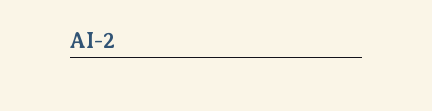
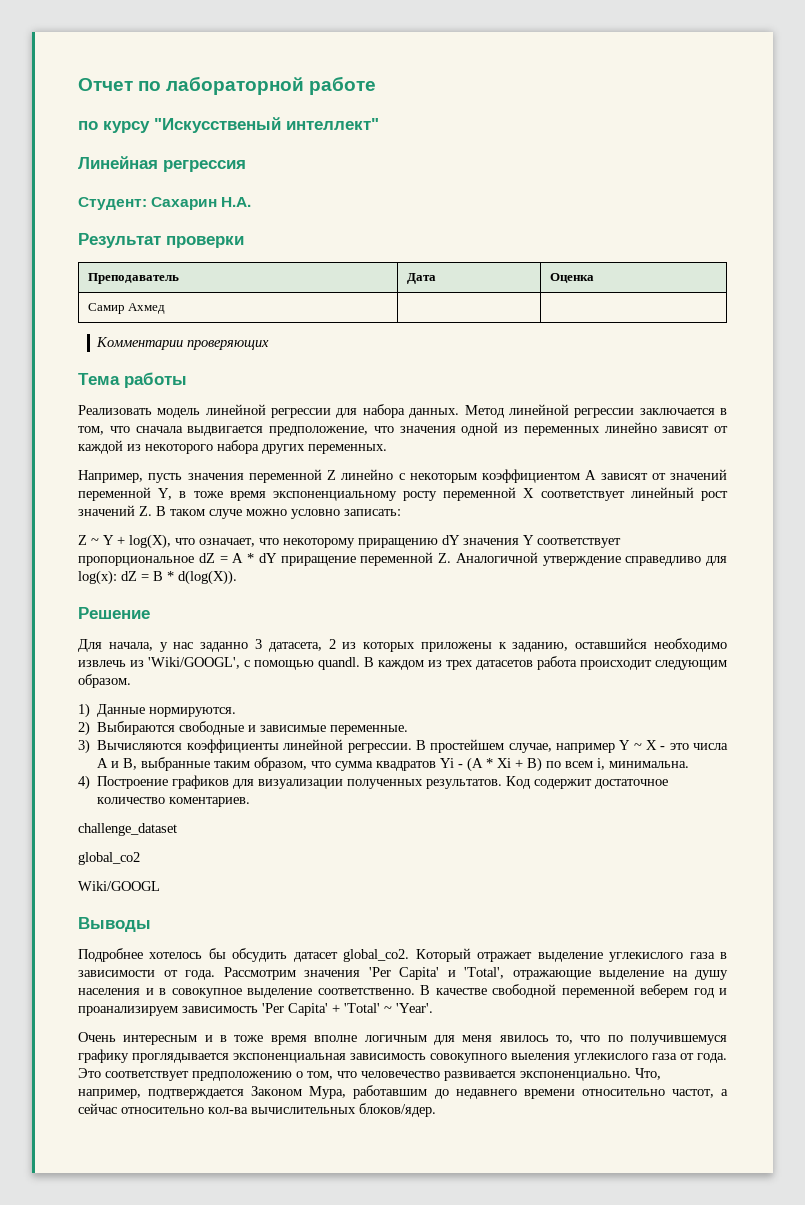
- AI-2
+ Отчет по лабораторной работе
+ по курсу "Искусственый интеллект"
+ Линейная регрессия
+ Студент: Сахарин Н.А.
+ Результат проверки
+ Преподаватель | Дата | Оценка
+ Самир Ахмед | |
+ Комментарии проверяющих
+ Тема работы
+ Реализовать модель линейной регрессии для набора данных. Метод линейной регрессии заключается в том, что сначала выдвигается предположение, что значения одной из переменных линейно зависят от каждой из некоторого набора других переменных.
+ Например, пусть значения переменной Z линейно с некоторым коэффициентом A зависят от значений переменной Y, в тоже время экспоненциальному росту переменной X соответствует линейный рост значений Z. В таком случе можно условно записать:
+ Z ~ Y + log(X), что означает, что некоторому приращению dY значения Y соответствует пропорциональное dZ = A * dY приращение переменной Z. Аналогичной утверждение справедливо для log(x): dZ = B * d(log(X)).
+ Решение
+ Для начала, у нас заданно 3 датасета, 2 из которых приложены к заданию, оставшийся необходимо извлечь из 'Wiki/GOOGL', с помощью quandl. В каждом из трех датасетов работа происходит следующим образом.
+ 1) Данные нормируются.
+ 2) Выбираются свободные и зависимые переменные.
+ 3) Вычисляются коэффициенты линейной регрессии. В простейшем случае, например Y ~ X - это числа A и B, выбранные таким образом, что сумма квадратов Yi - (A * Xi + B) по всем i, минимальна.
+ 4) Построение графиков для визуализации полученных результатов. Код содержит достаточное количество коментариев.
+ challenge_dataset
+ global_co2
+ Wiki/GOOGL
+ Выводы
+ Подробнее хотелось бы обсудить датасет global_co2. Который отражает выделение углекислого газа в зависимости от года. Рассмотрим значения 'Per Capita' и 'Total', отражающие выделение на душу населения и в совокупное выделение соответственно. В качестве свободной переменной веберем год и проанализируем зависимость 'Per Capita' + 'Total' ~ 'Year'.
+ Очень интересным и в тоже время вполне логичным для меня явилось то, что по получившемуся графику проглядывается экспоненциальная зависимость совокупного выеления углекислого газа от года. Это соответствует предположению о том, что человечество развивается экспоненциально. Что, например, подтверждается Законом Мура, работавшим до недавнего времени относительно частот, а сейчас относительно кол-ва вычислительных блоков/ядер.

